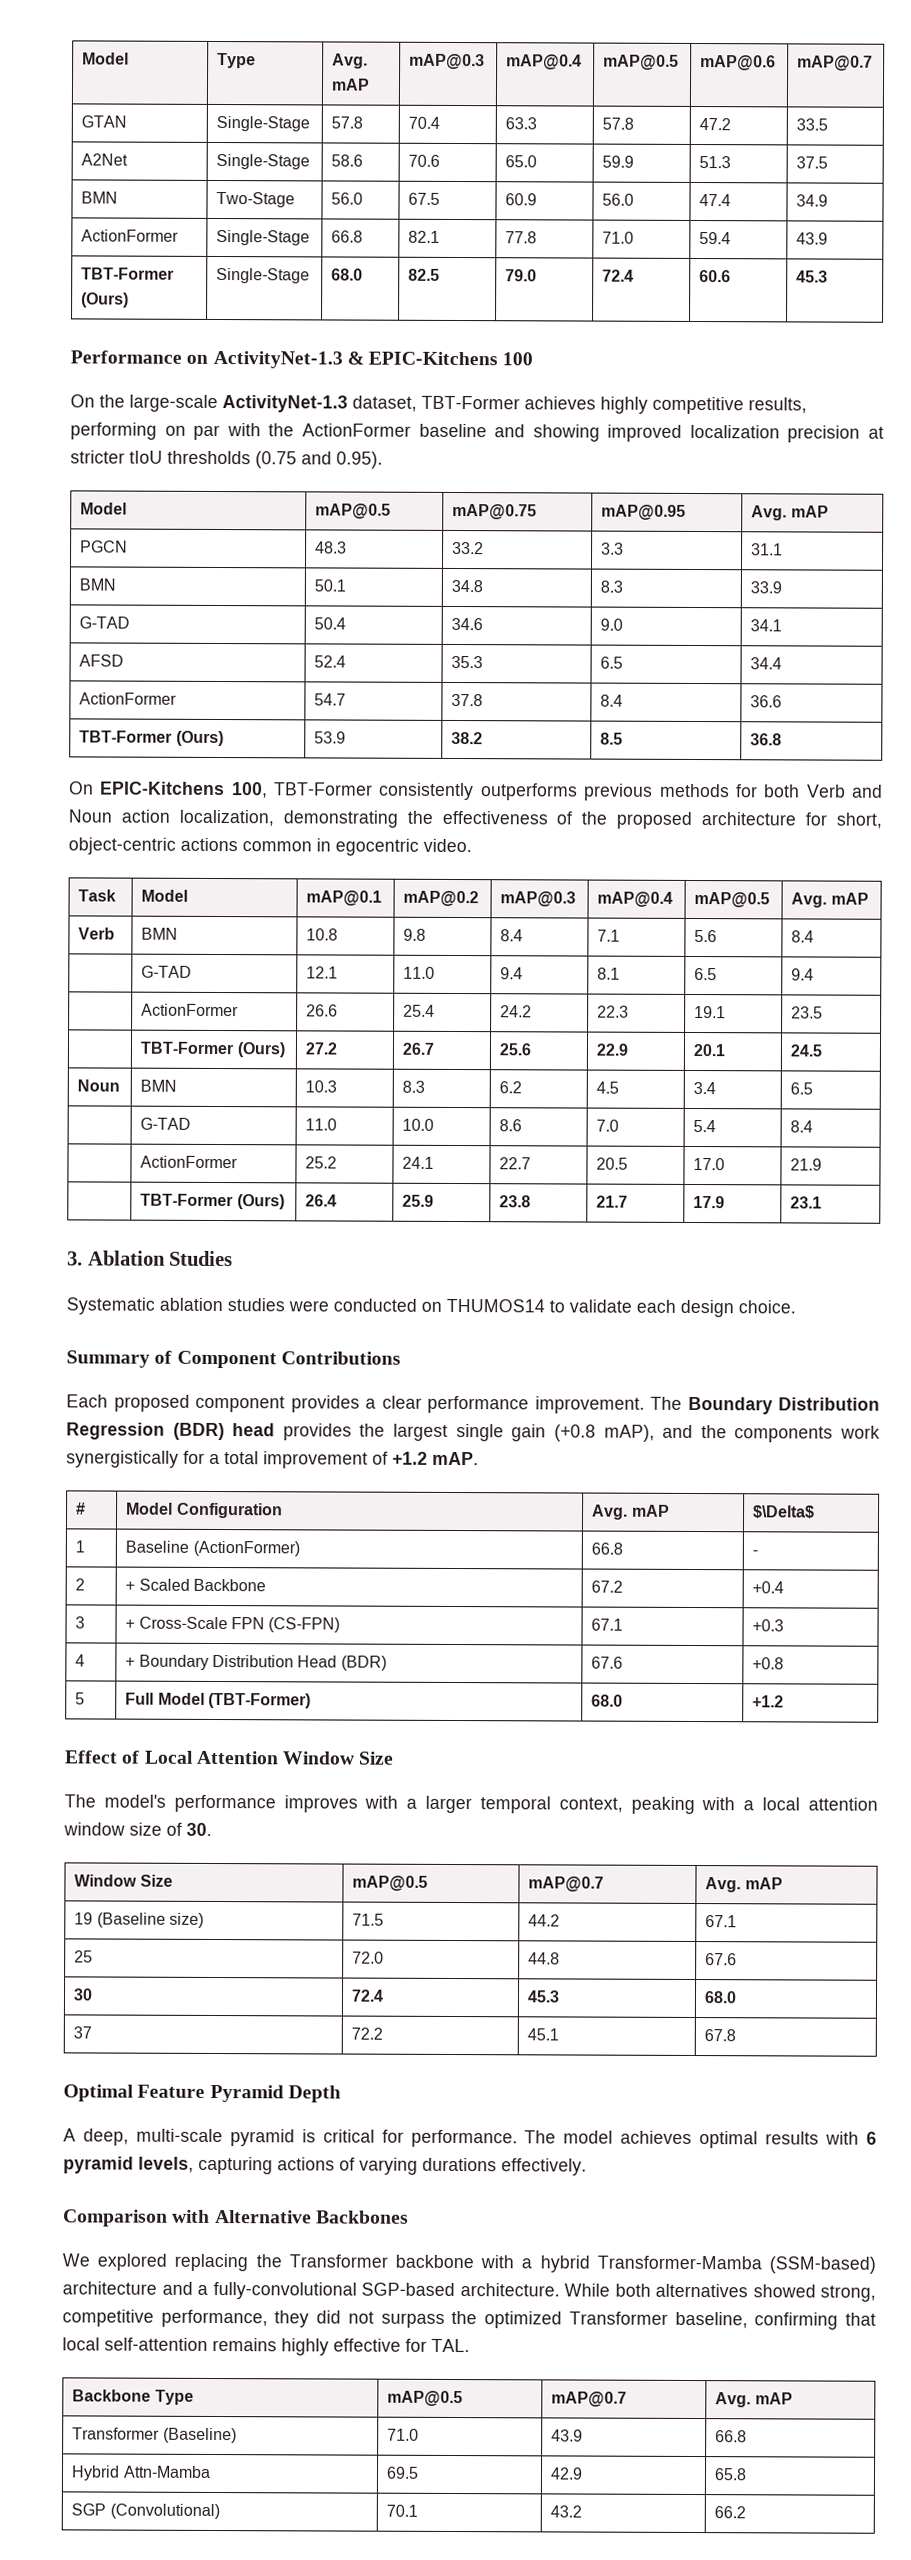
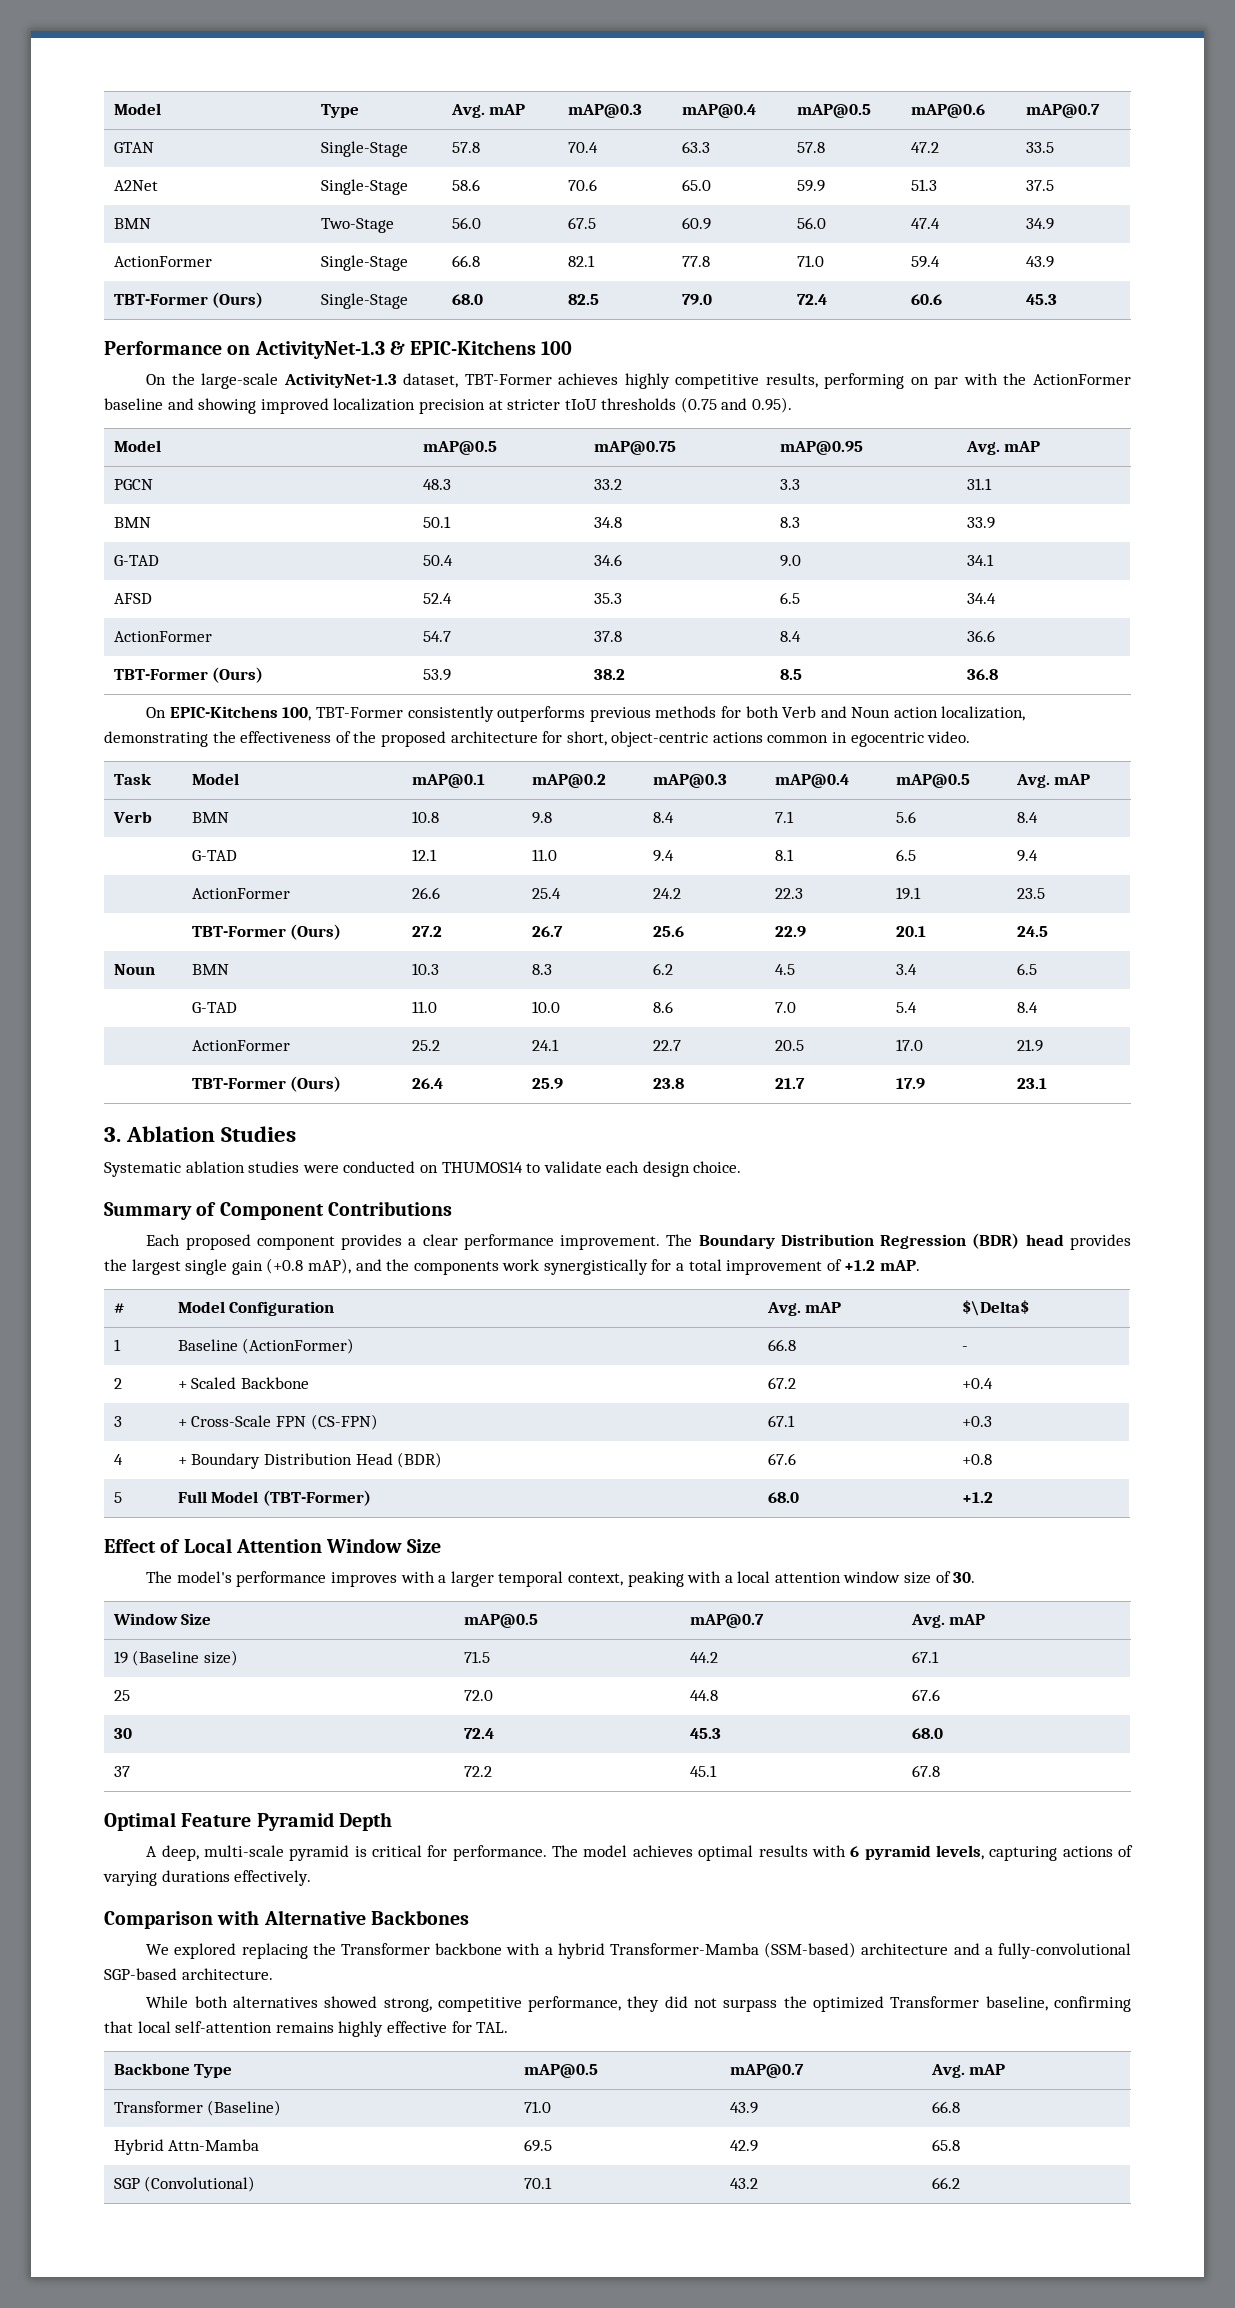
- We explored replacing the Transformer backbone with a hybrid Transformer-Mamba (SSM-based) architecture and a fully-convolutional SGP-based architecture. While both alternatives showed strong, competitive performance, they did not surpass the optimized Transformer baseline, confirming that local self-attention remains highly effective for TAL.
+ We explored replacing the Transformer backbone with a hybrid Transformer-Mamba (SSM-based) architecture and a fully-convolutional SGP-based architecture.
+ While both alternatives showed strong, competitive performance, they did not surpass the optimized Transformer baseline, confirming that local self-attention remains highly effective for TAL.

